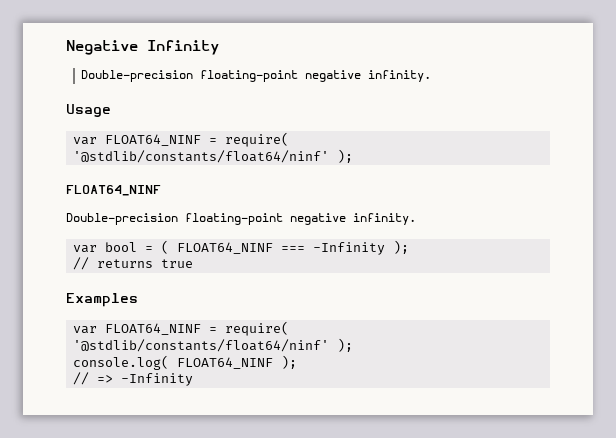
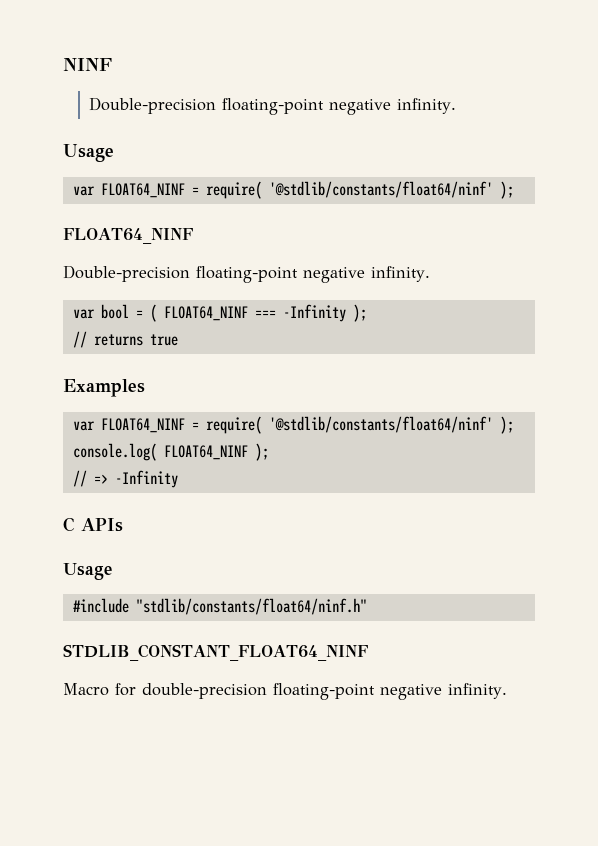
- Negative Infinity
+ NINF
+ C APIs
+ Usage
+ #include "stdlib/constants/float64/ninf.h"
+ STDLIB_CONSTANT_FLOAT64_NINF
+ Macro for double-precision floating-point negative infinity.

